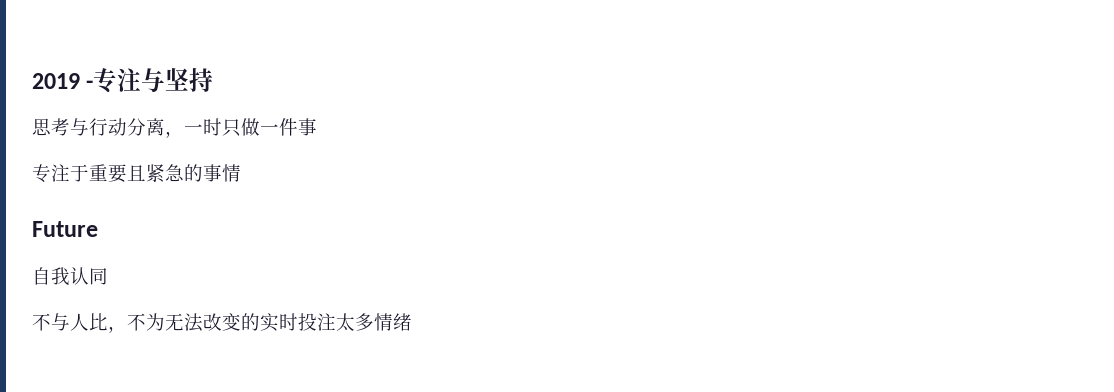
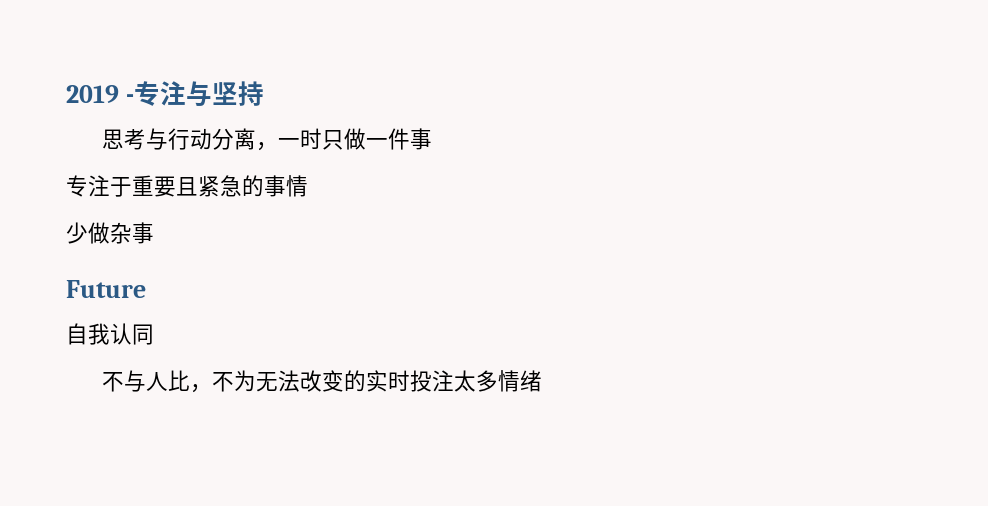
+ 少做杂事

